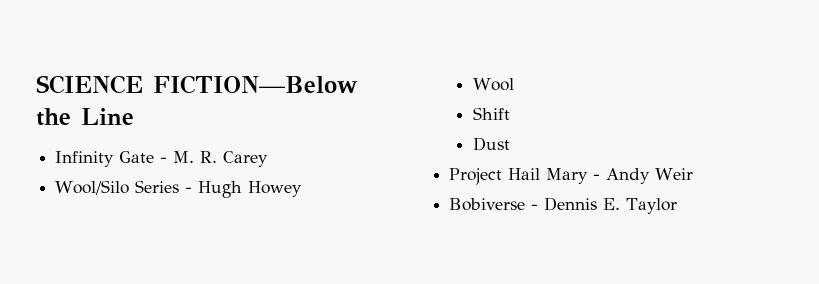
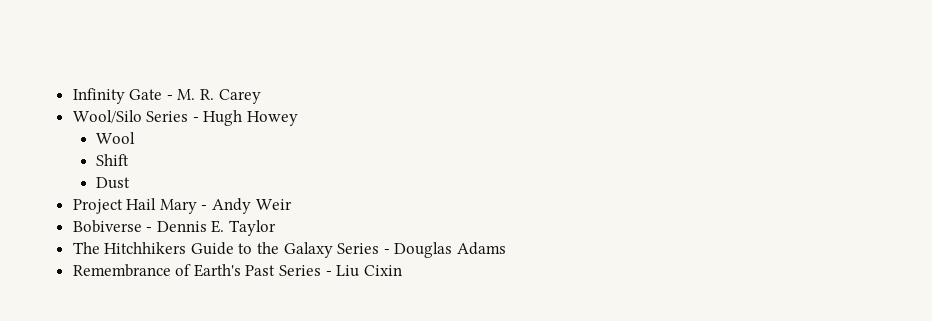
- SCIENCE FICTION—Below the Line
+ The Hitchhikers Guide to the Galaxy Series - Douglas Adams
+ Remembrance of Earth's Past Series - Liu Cixin

